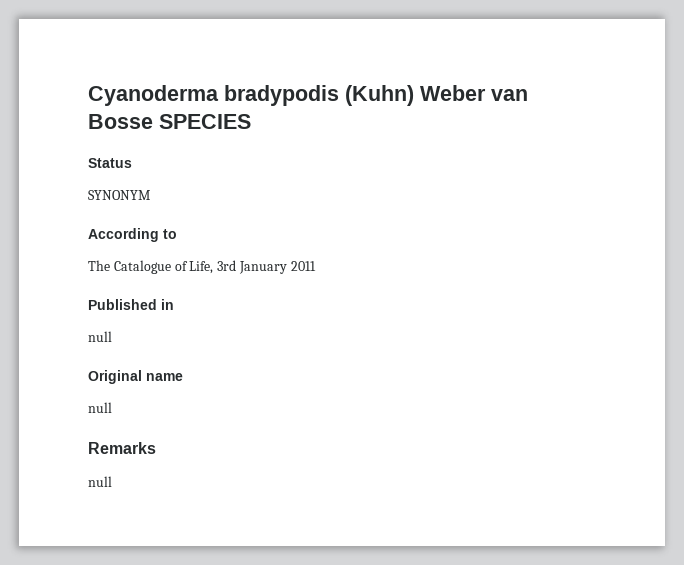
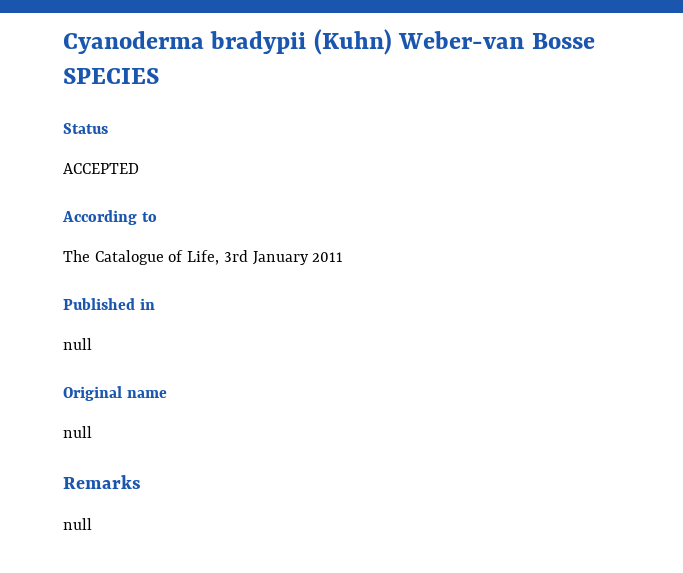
- Cyanoderma bradypodis (Kuhn) Weber van Bosse SPECIES
+ Cyanoderma bradypii (Kuhn) Weber-van Bosse SPECIES
- SYNONYM
+ ACCEPTED

